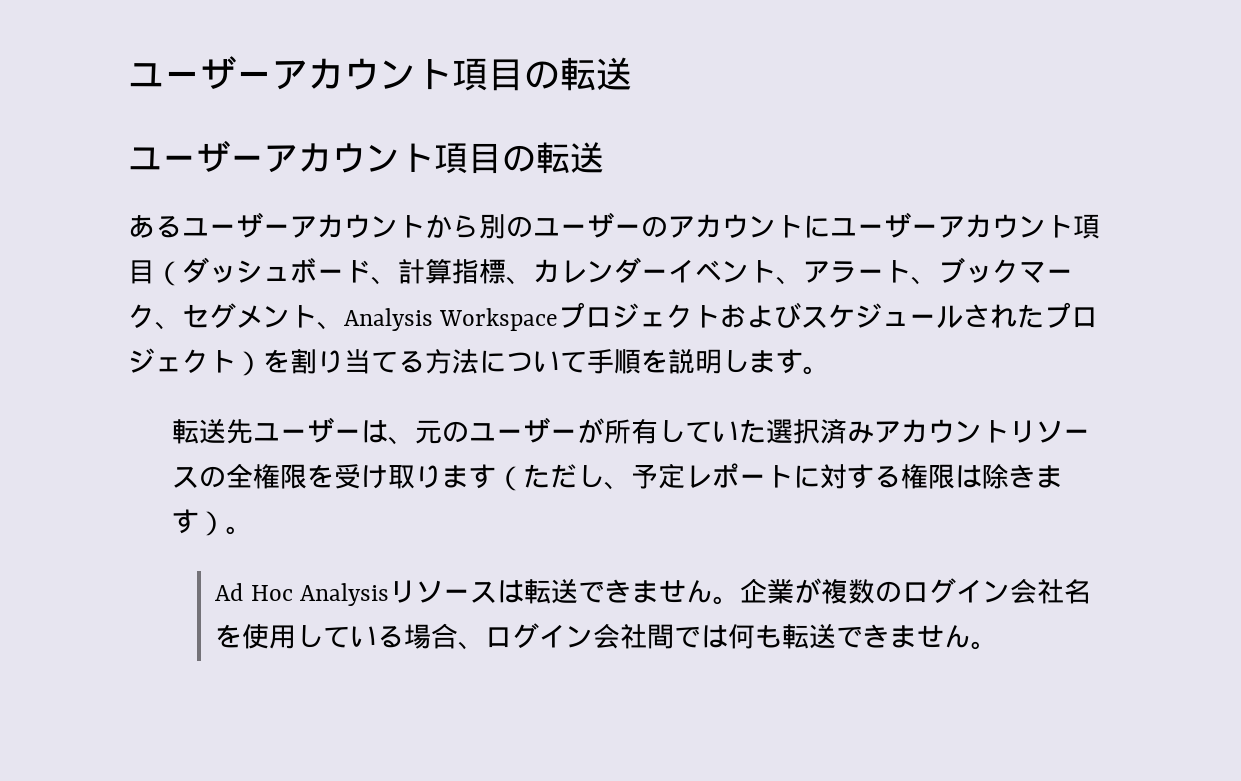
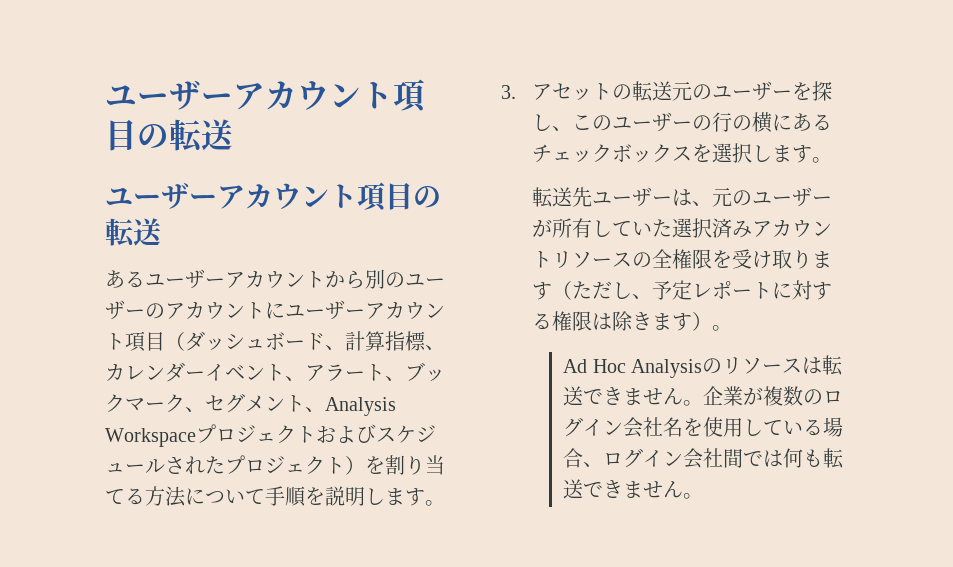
+ 3.アセットの転送元のユーザーを探し、このユーザーの行の横にあるチェックボックスを選択します。
- Ad Hoc Analysisリソースは転送できません。
+ Ad Hoc Analysisのリソースは転送できません。

